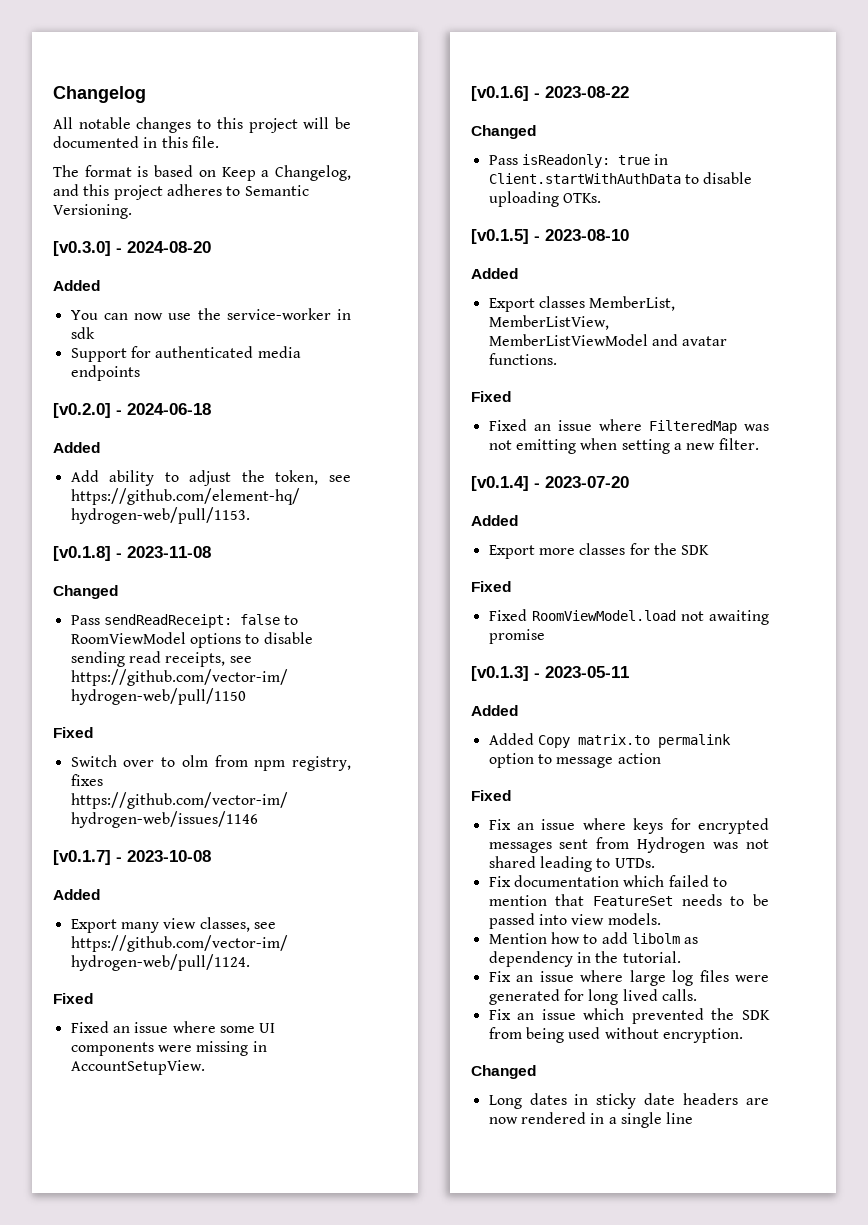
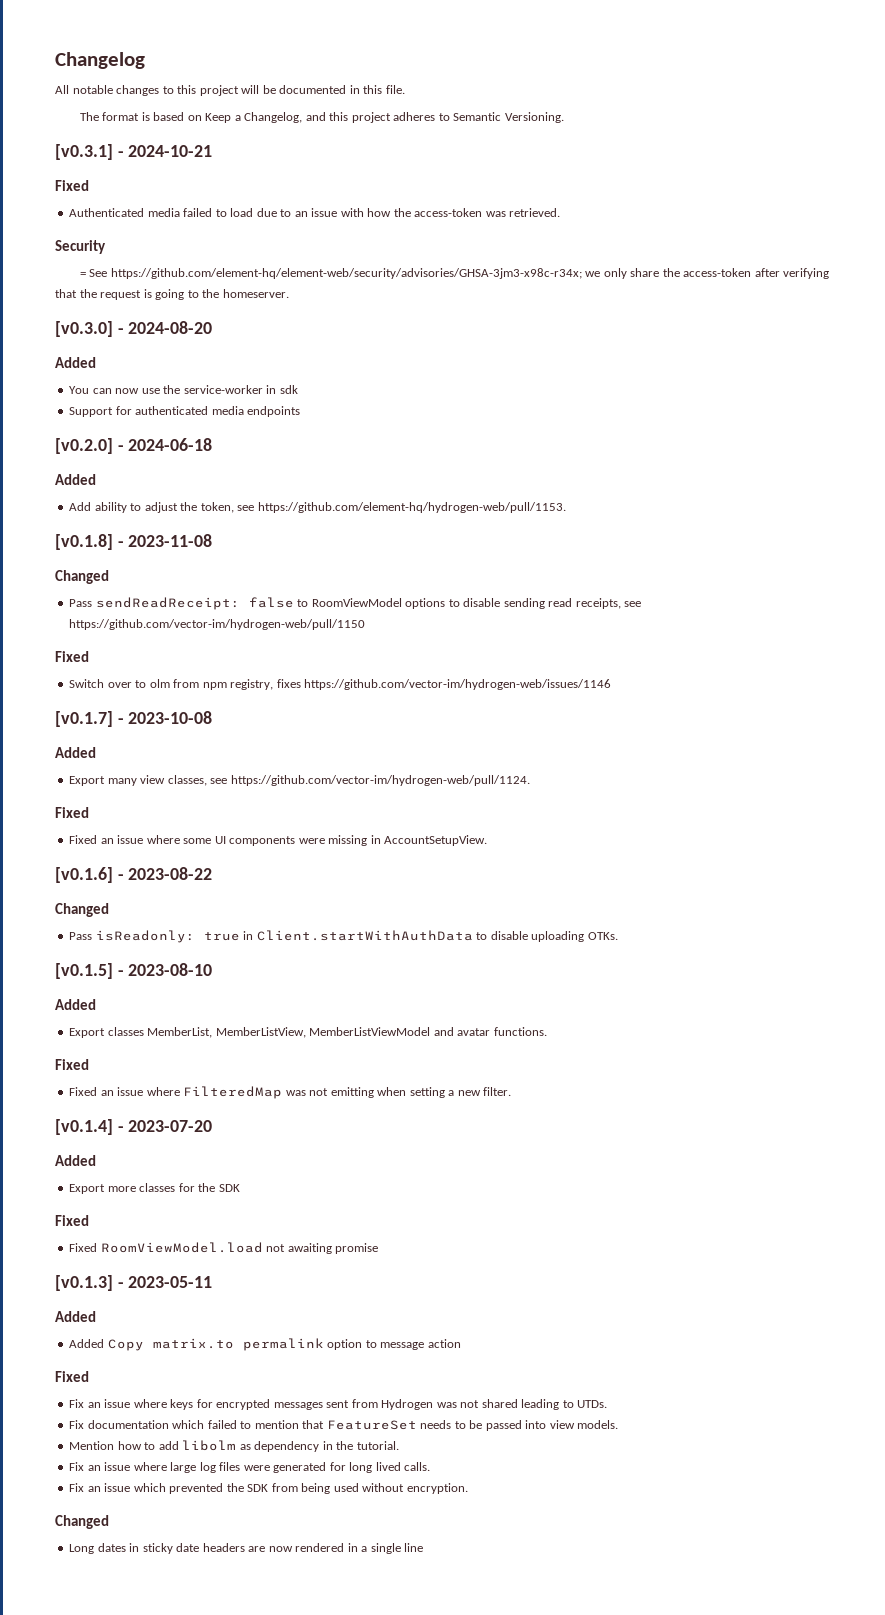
+ [v0.3.1] - 2024-10-21
+ Fixed
+ Authenticated media failed to load due to an issue with how the access-token was retrieved.
+ Security
+ = See https://github.com/element-hq/element-web/security/advisories/GHSA-3jm3-x98c-r34x; we only share the access-token after verifying that the request is going to the homeserver.

